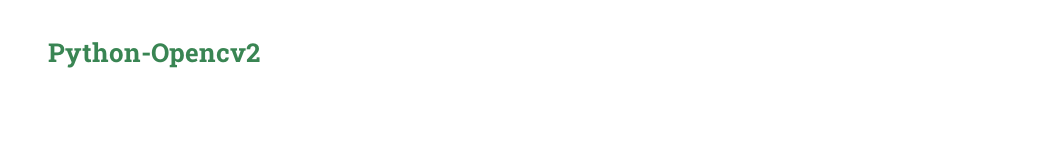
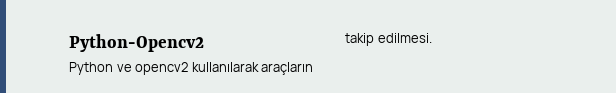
+ Python ve opencv2 kullanılarak araçların takip edilmesi.

